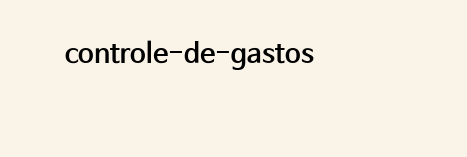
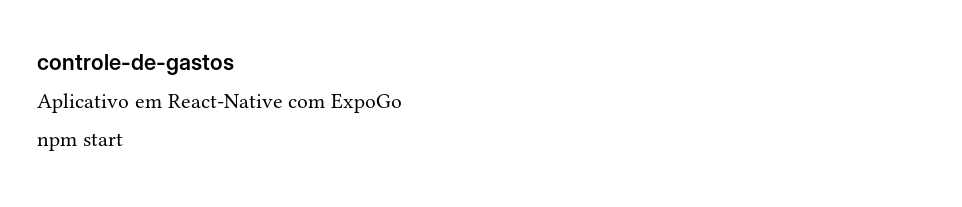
+ Aplicativo em React-Native com ExpoGo
+ npm start

